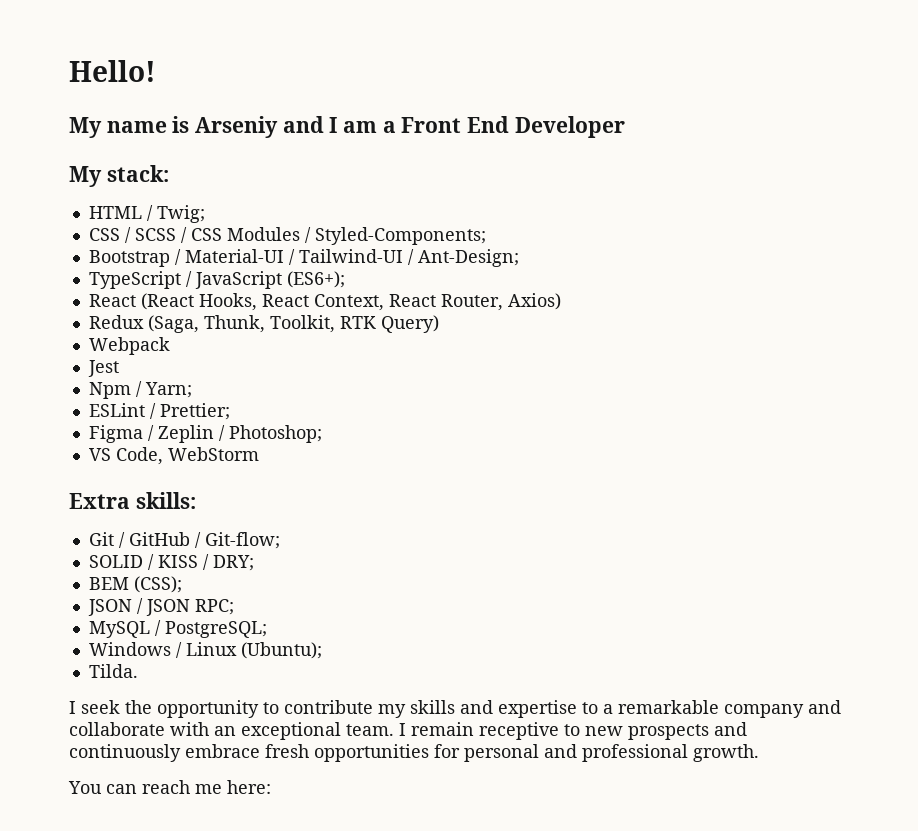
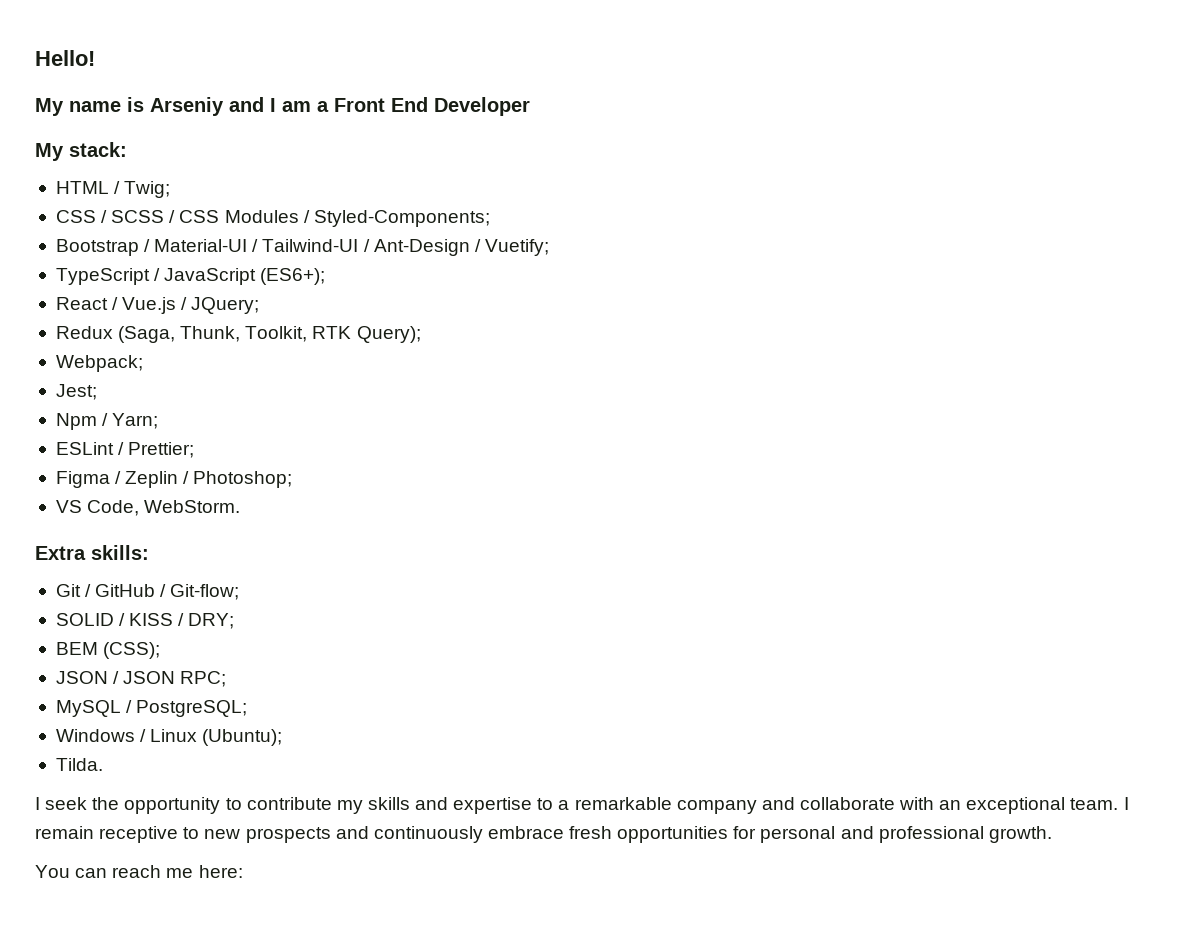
- Bootstrap / Material-UI / Tailwind-UI / Ant-Design;
+ Bootstrap / Material-UI / Tailwind-UI / Ant-Design / Vuetify;
- React (React Hooks, React Context, React Router, Axios)
+ React / Vue.js / JQuery;
- Redux (Saga, Thunk, Toolkit, RTK Query)
- Webpack
- Jest
+ Redux (Saga, Thunk, Toolkit, RTK Query);
+ Webpack;
+ Jest;
- VS Code, WebStorm
+ VS Code, WebStorm.

